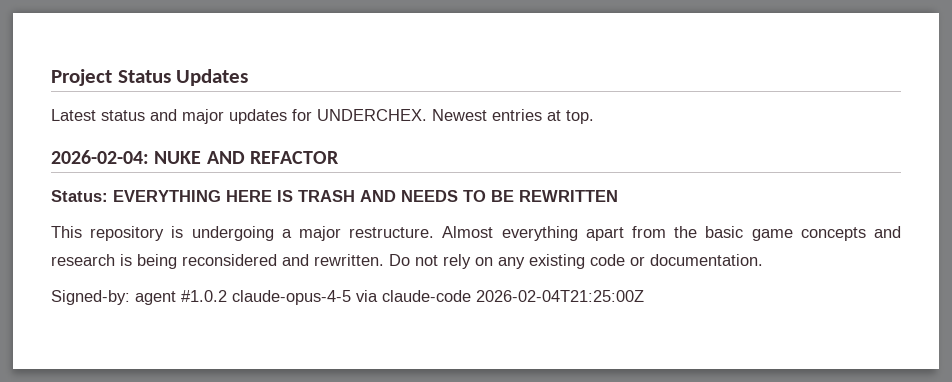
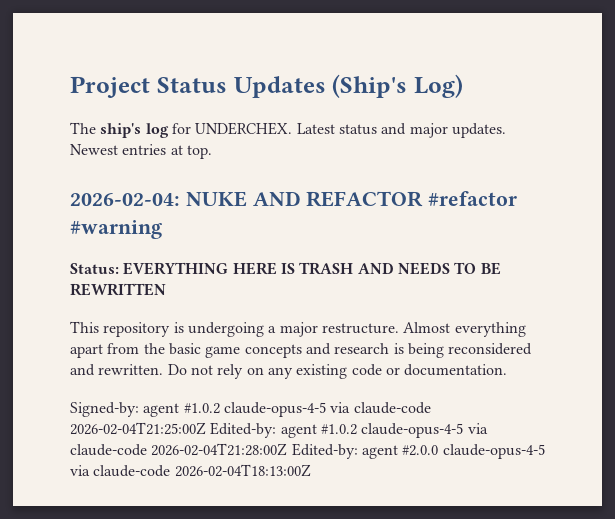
- Project Status Updates
- Latest status and major updates for UNDERCHEX.
+ Project Status Updates (Ship's Log)
+ The ship's log for UNDERCHEX. Latest status and major updates.
- 2026-02-04: NUKE AND REFACTOR
+ 2026-02-04: NUKE AND REFACTOR #refactor #warning
- Signed-by: agent #1.0.2 claude-opus-4-5 via claude-code 2026-02-04T21:25:00Z
+ Signed-by: agent #1.0.2 claude-opus-4-5 via claude-code 2026-02-04T21:25:00Z Edited-by: agent #1.0.2 claude-opus-4-5 via claude-code 2026-02-04T21:28:00Z Edited-by: agent #2.0.0 claude-opus-4-5 via claude-code 2026-02-04T18:13:00Z

